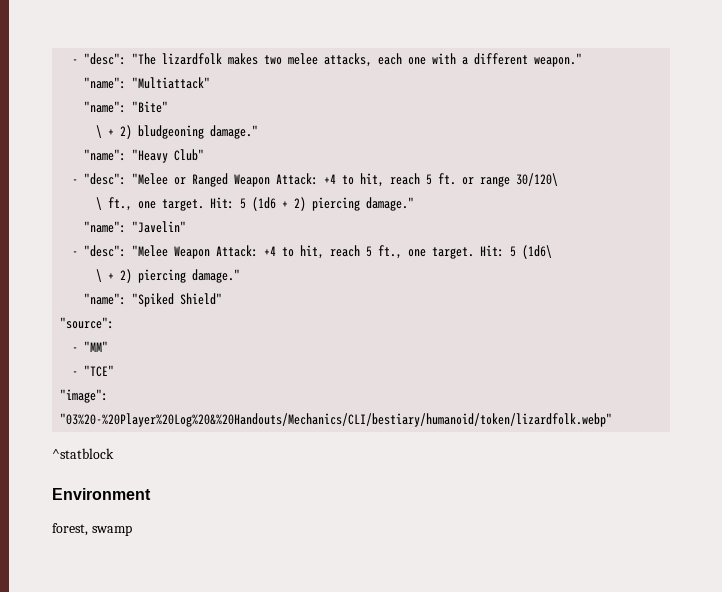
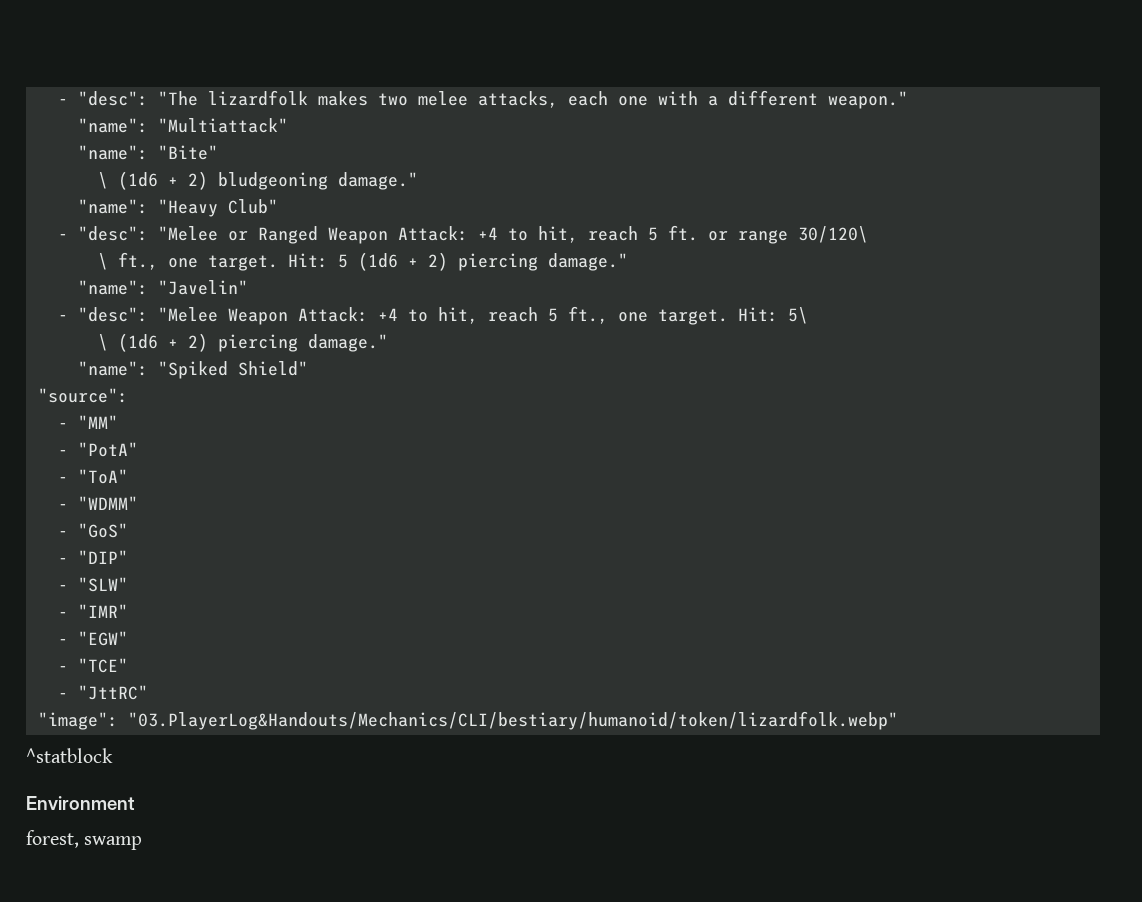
- \ + 2) bludgeoning damage."
+ \ (1d6 + 2) bludgeoning damage."
- Hit: 5 (1d6\
- \ + 2) piercing damage."
+ Hit: 5\
+ \ (1d6 + 2) piercing damage."
+ - "PotA"
+ - "ToA"
+ - "WDMM"
+ - "GoS"
+ - "DIP"
+ - "SLW"
+ - "IMR"
+ - "EGW"
+ - "JttRC"
- "image": "03%20-%20Player%20Log%20&%20Handouts/Mechanics/CLI/bestiary/humanoid/token/lizardfolk.webp"
+ "image": "03.PlayerLog&Handouts/Mechanics/CLI/bestiary/humanoid/token/lizardfolk.webp"

